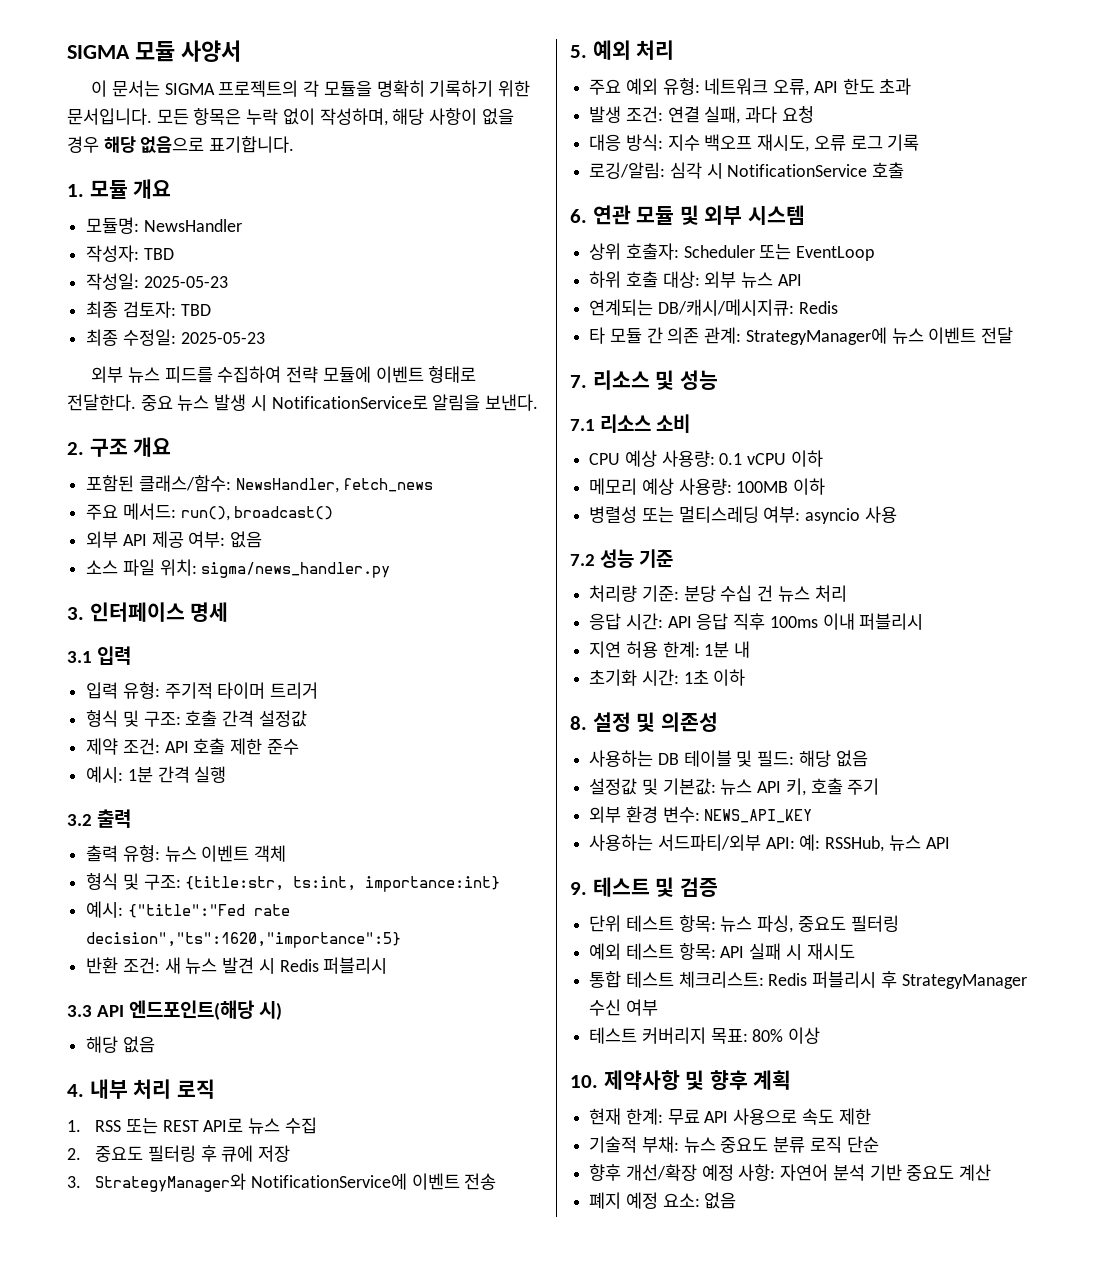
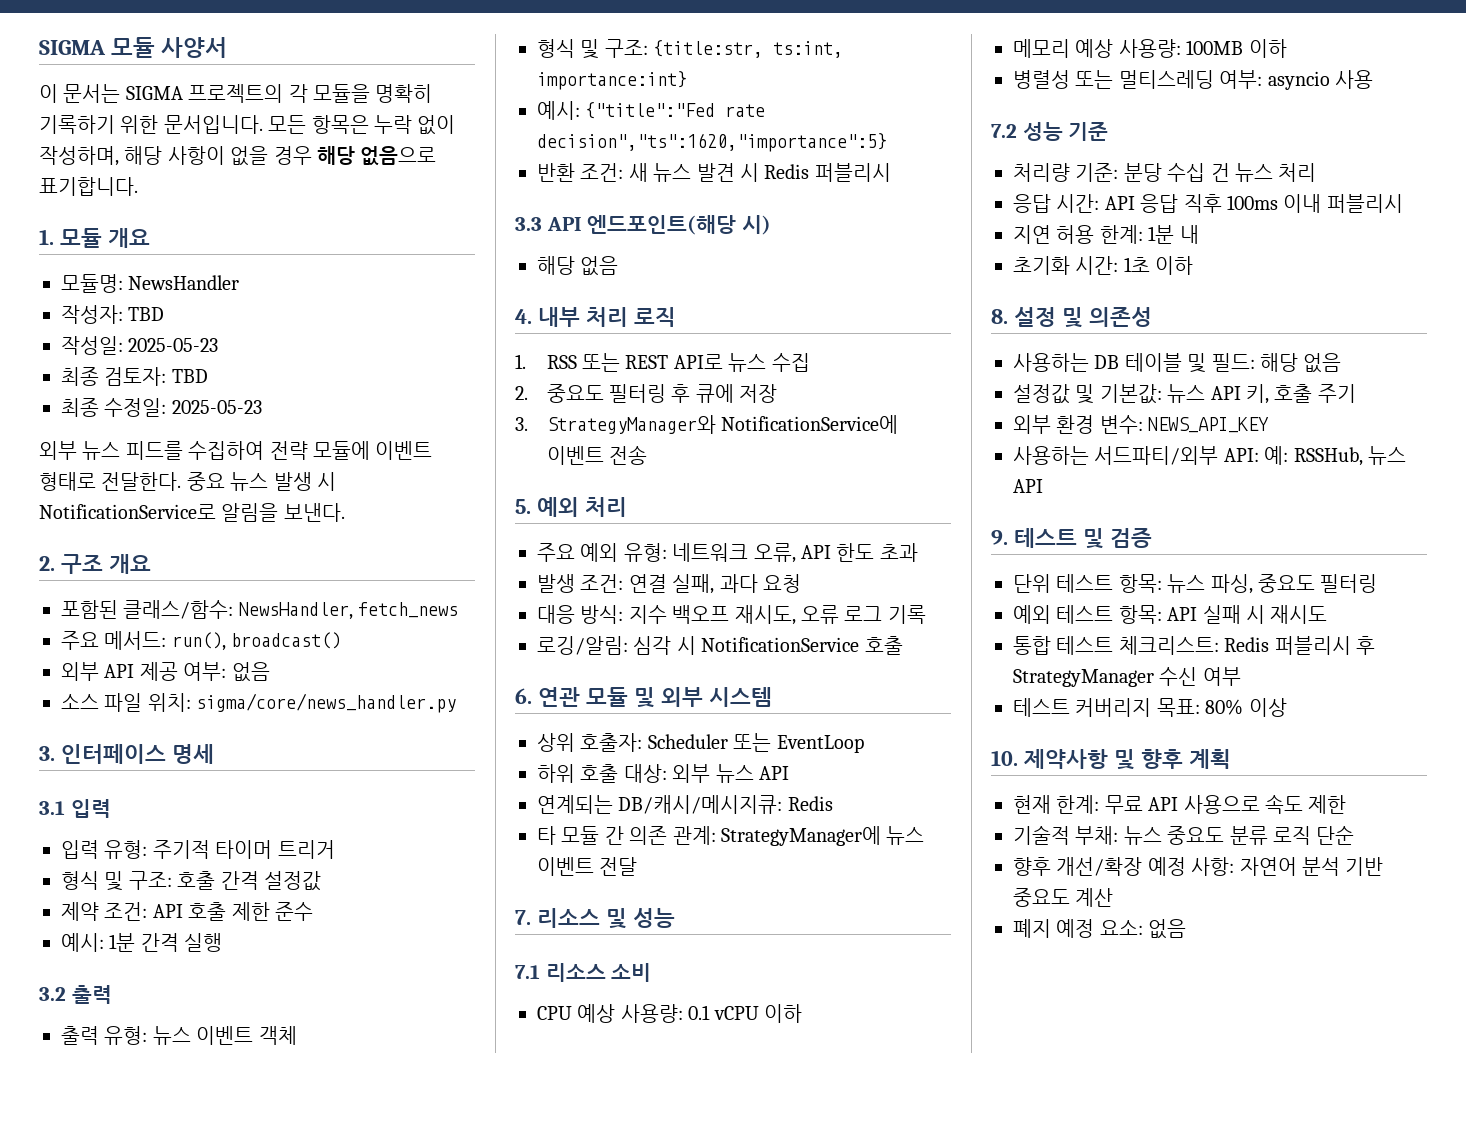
- 소스 파일 위치: sigma/news_handler.py
+ 소스 파일 위치: sigma/core/news_handler.py

